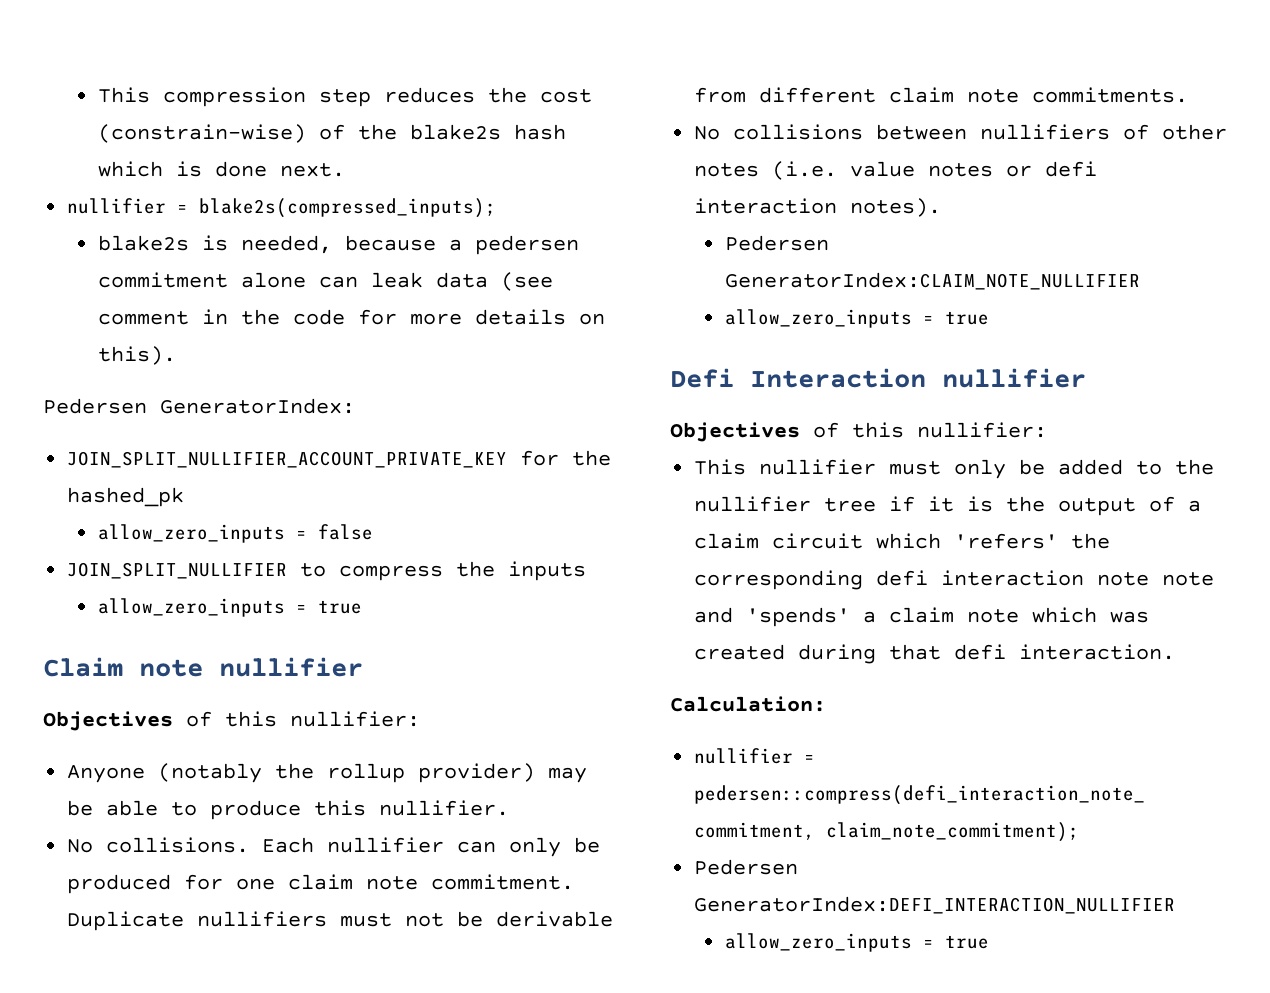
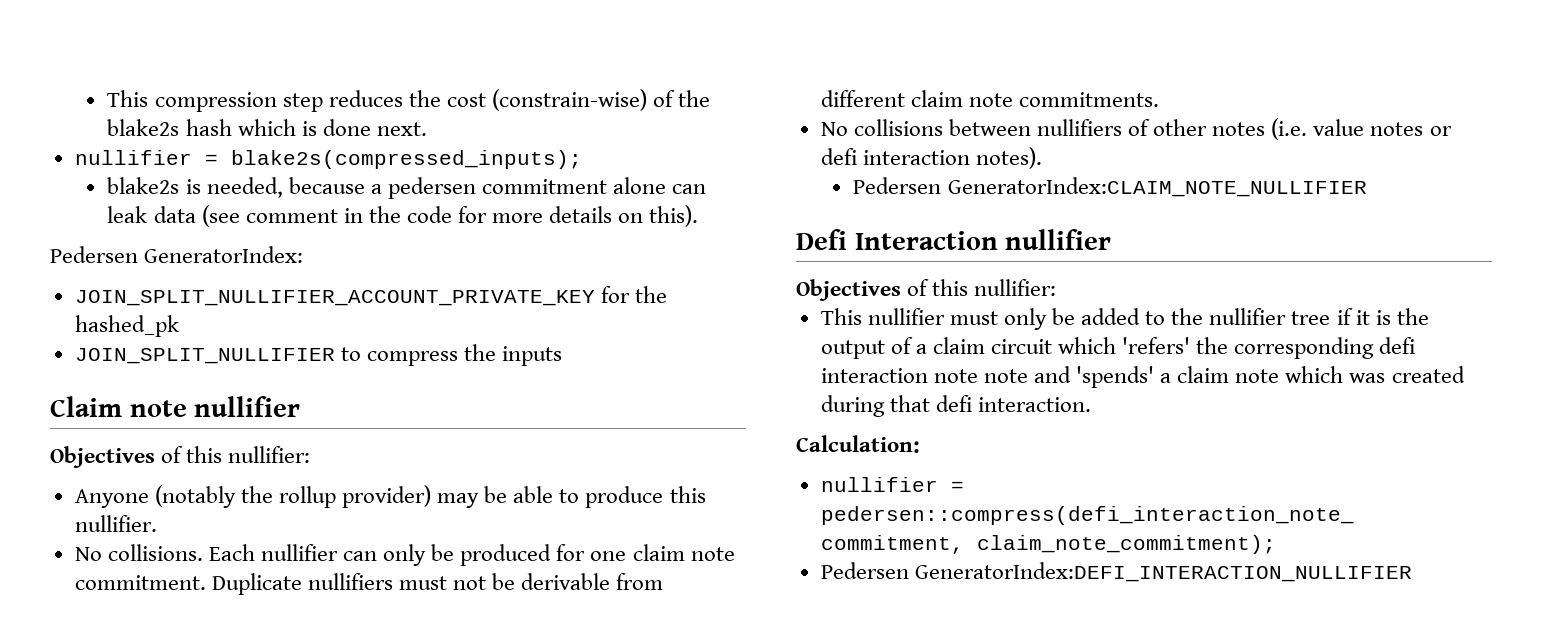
- allow_zero_inputs = false
  JOIN_SPLIT_NULLIFIER to compress the inputs
- allow_zero_inputs = true
  Pedersen GeneratorIndex:CLAIM_NOTE_NULLIFIER
- allow_zero_inputs = true
  Pedersen GeneratorIndex:DEFI_INTERACTION_NULLIFIER
- allow_zero_inputs = true

